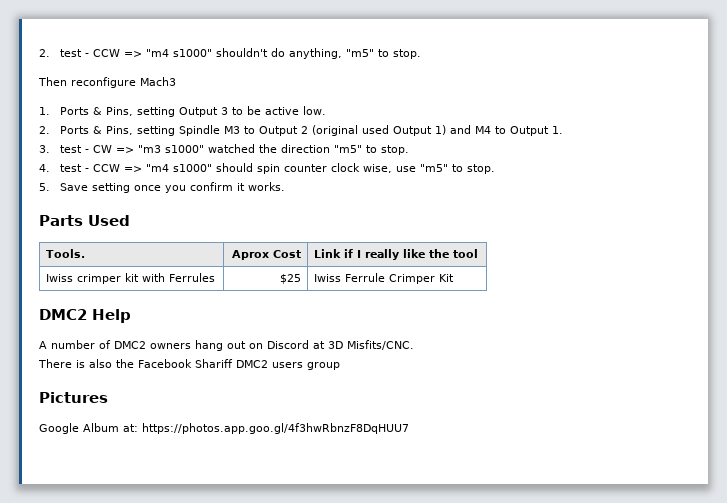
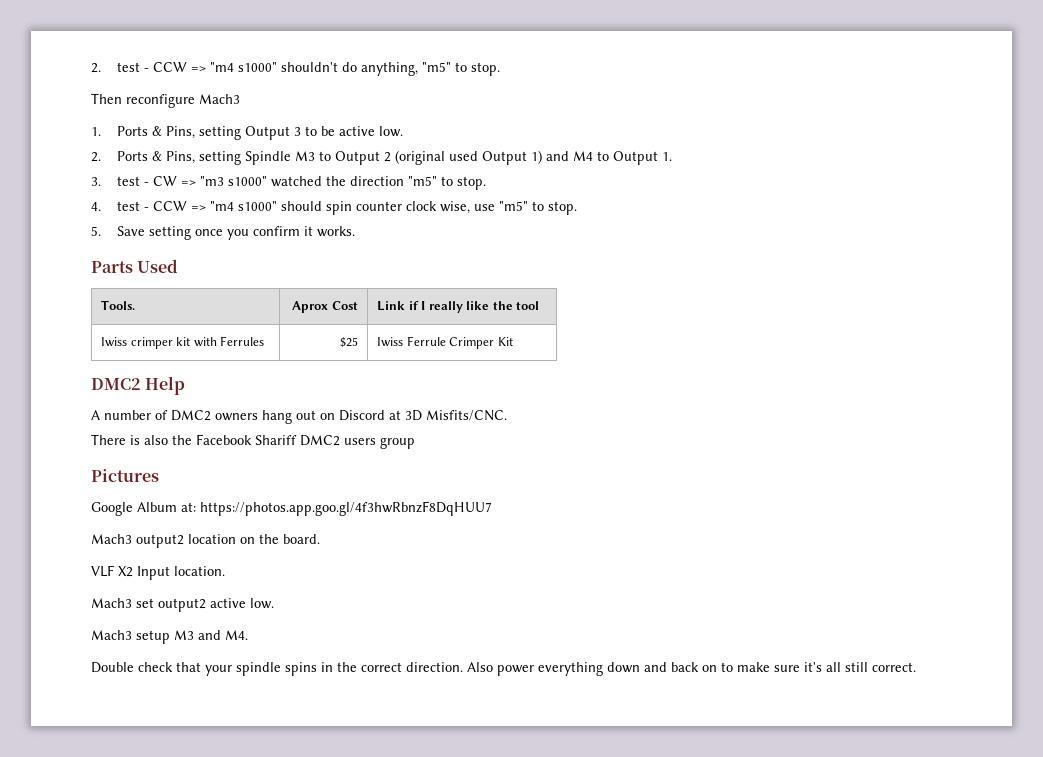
+ Mach3 output2 location on the board.
+ VLF X2 Input location.
+ Mach3 set output2 active low.
+ Mach3 setup M3 and M4.
+ Double check that your spindle spins in the correct direction. Also power everything down and back on to make sure it's all still correct.

